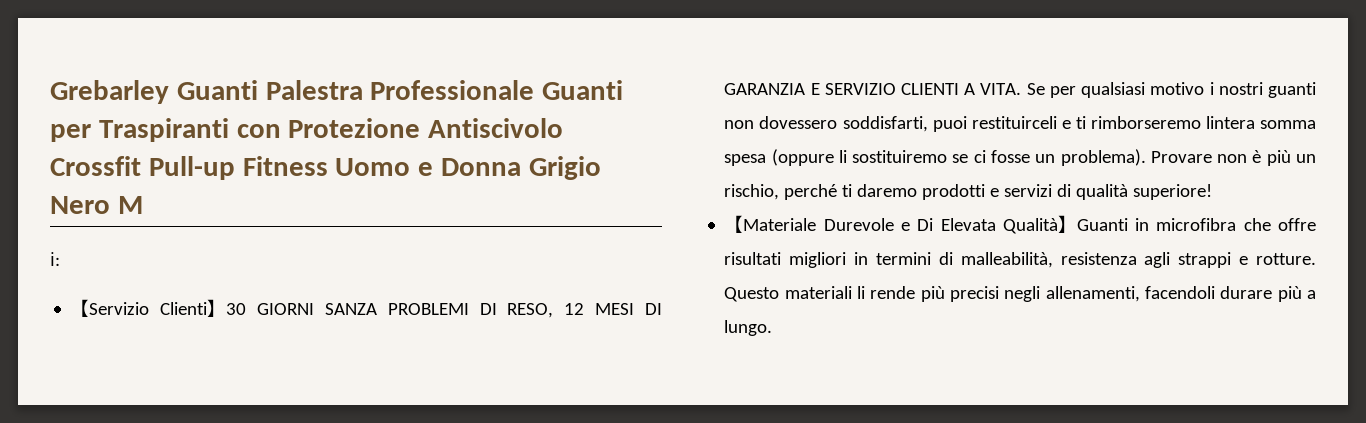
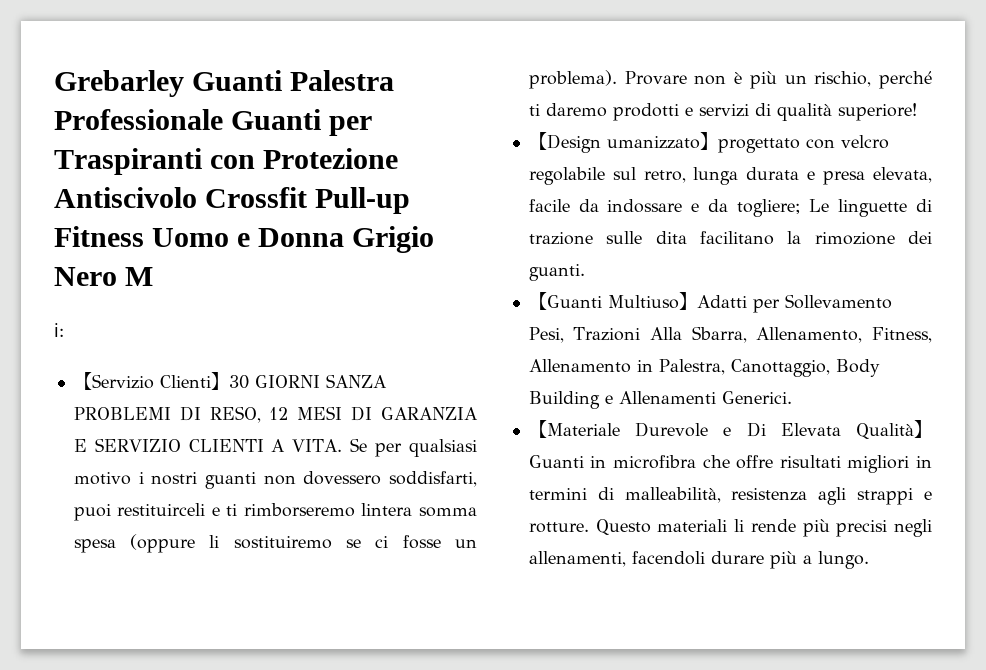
+ 【Design umanizzato】progettato con velcro regolabile sul retro, lunga durata e presa elevata, facile da indossare e da togliere; Le linguette di trazione sulle dita facilitano la rimozione dei guanti.
+ 【Guanti Multiuso】Adatti per Sollevamento Pesi, Trazioni Alla Sbarra, Allenamento, Fitness, Allenamento in Palestra, Canottaggio, Body Building e Allenamenti Generici.

